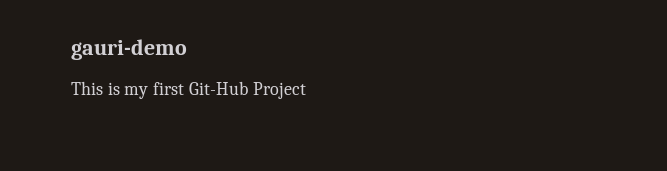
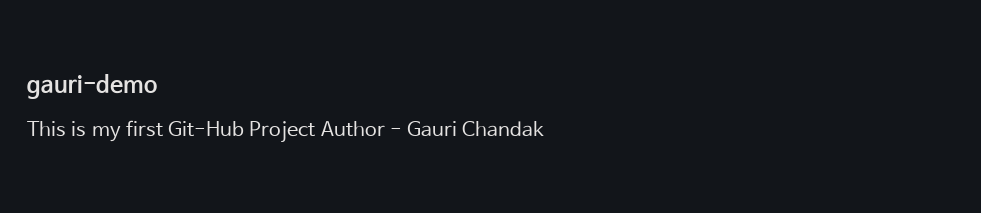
- This is my first Git-Hub Project
+ This is my first Git-Hub Project Author - Gauri Chandak

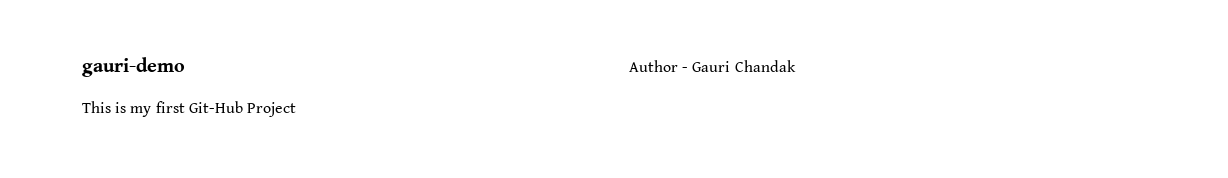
- This is my first Git-Hub Project Author - Gauri Chandak
+ This is my first Git-Hub Project
+ Author - Gauri Chandak

